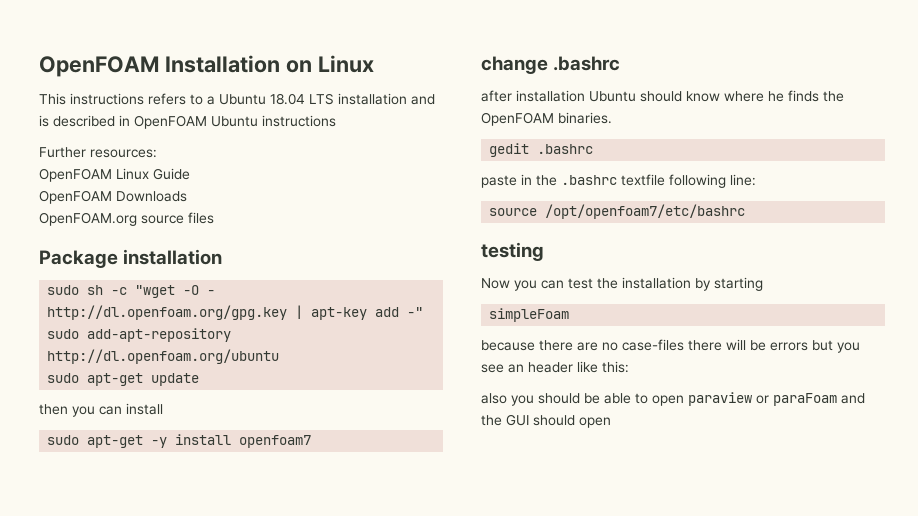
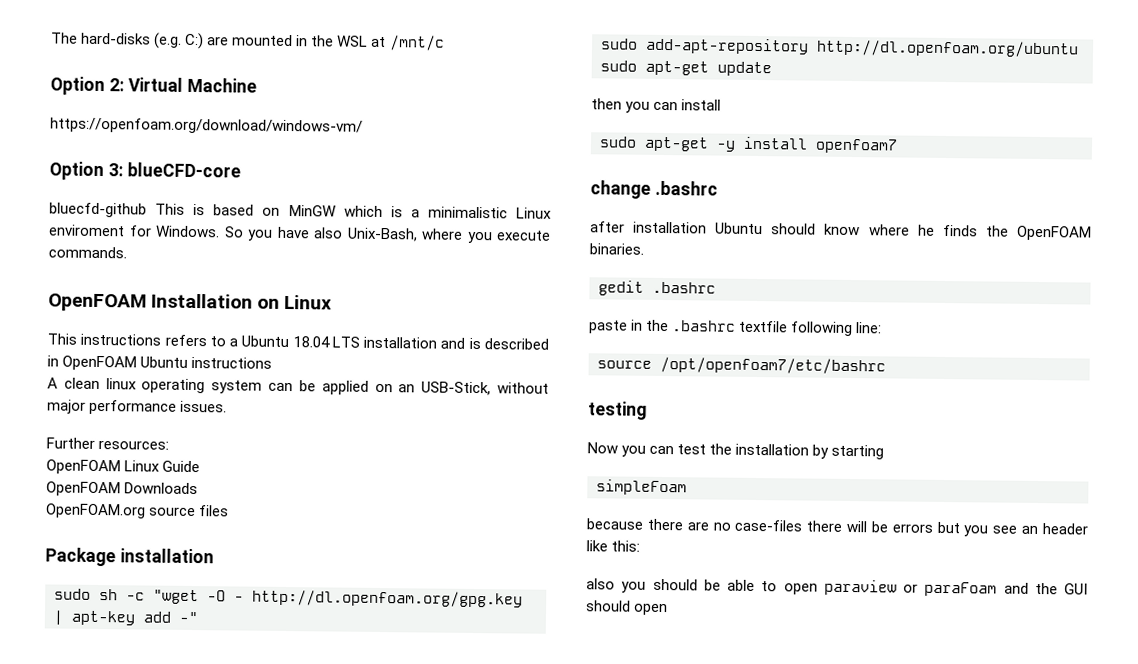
+ The hard-disks (e.g. C:) are mounted in the WSL at /mnt/c
+ Option 2: Virtual Machine
+ https://openfoam.org/download/windows-vm/
+ Option 3: blueCFD-core
+ bluecfd-github This is based on MinGW which is a minimalistic Linux enviroment for Windows. So you have also Unix-Bash, where you execute commands.
+ A clean linux operating system can be applied on an USB-Stick, without major performance issues.

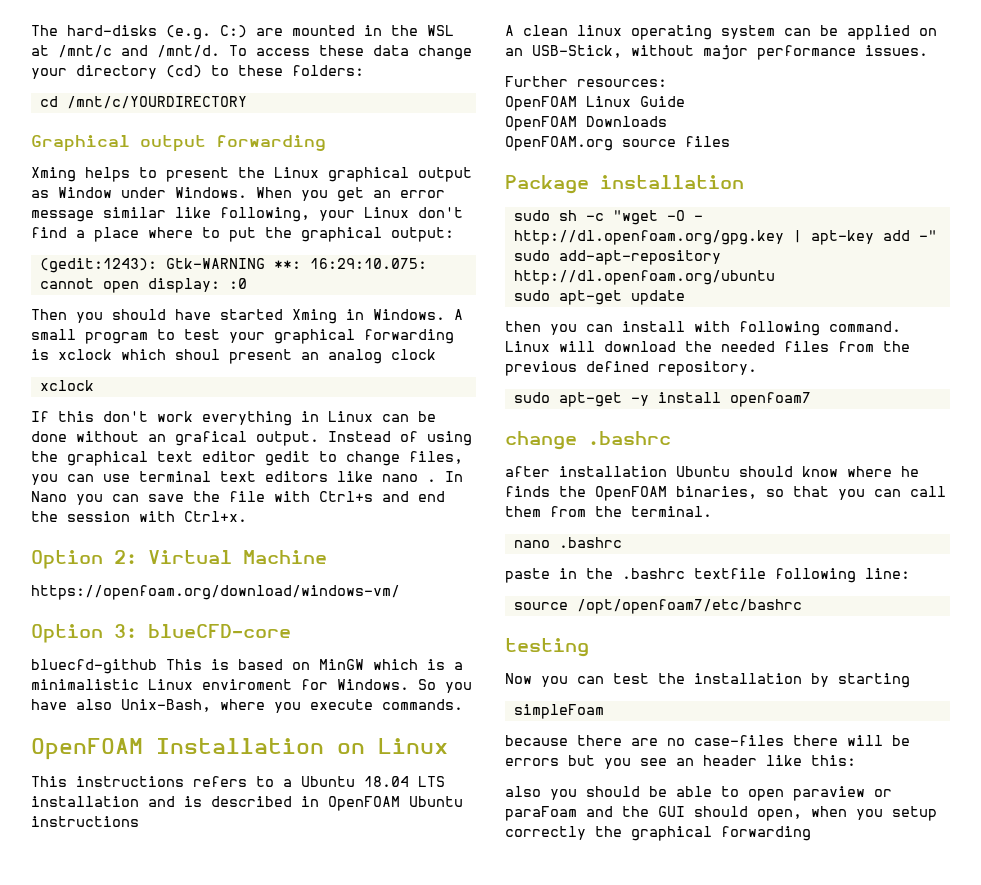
- The hard-disks (e.g. C:) are mounted in the WSL at /mnt/c
+ The hard-disks (e.g. C:) are mounted in the WSL at /mnt/c and /mnt/d. To access these data change your directory (cd) to these folders:
+ cd /mnt/c/YOURDIRECTORY
+ Graphical output forwarding
+ Xming helps to present the Linux graphical output as Window under Windows. When you get an error message similar like following, your Linux don't find a place where to put the graphical output:
+ (gedit:1243): Gtk-WARNING **: 16:29:10.075: cannot open display: :0
+ Then you should have started Xming in Windows. A small program to test your graphical forwarding is xclock which shoul present an analog clock
+ xclock
+ If this don't work everything in Linux can be done without an grafical output. Instead of using the graphical text editor gedit to change files, you can use terminal text editors like nano . In Nano you can save the file with Ctrl+s and end the session with Ctrl+x.
- then you can install
+ then you can install with following command. Linux will download the needed files from the previous defined repository.
- after installation Ubuntu should know where he finds the OpenFOAM binaries.
- gedit .bashrc
+ after installation Ubuntu should know where he finds the OpenFOAM binaries, so that you can call them from the terminal.
+ nano .bashrc
- also you should be able to open paraview or paraFoam and the GUI should open
+ also you should be able to open paraview or paraFoam and the GUI should open, when you setup correctly the graphical forwarding

